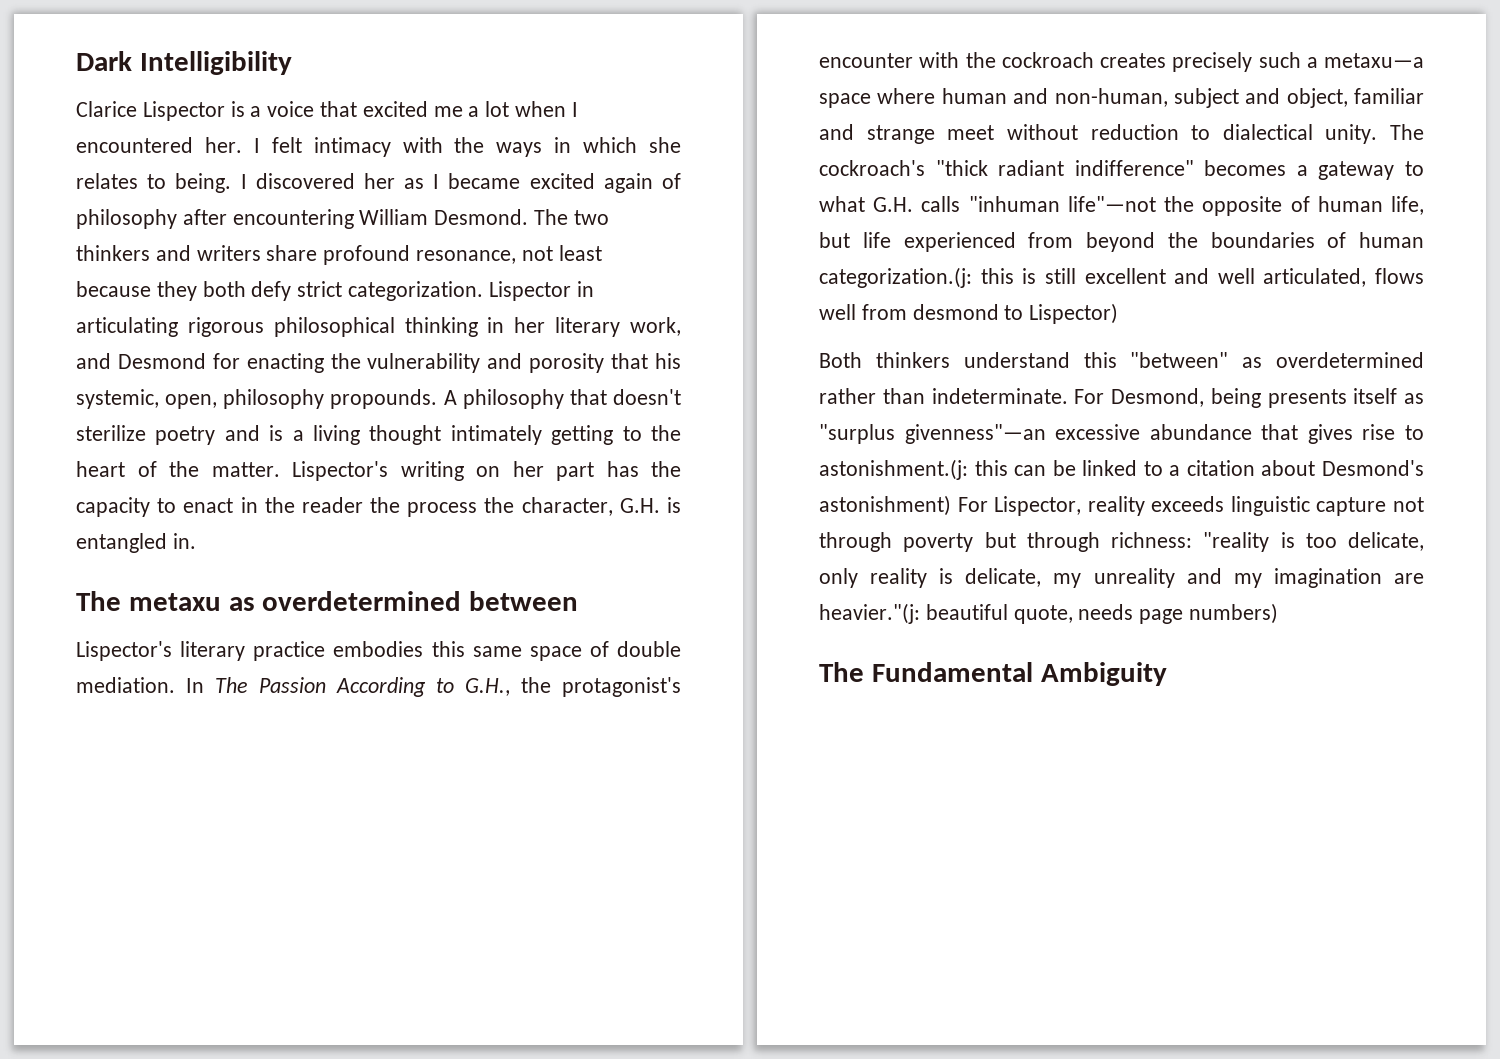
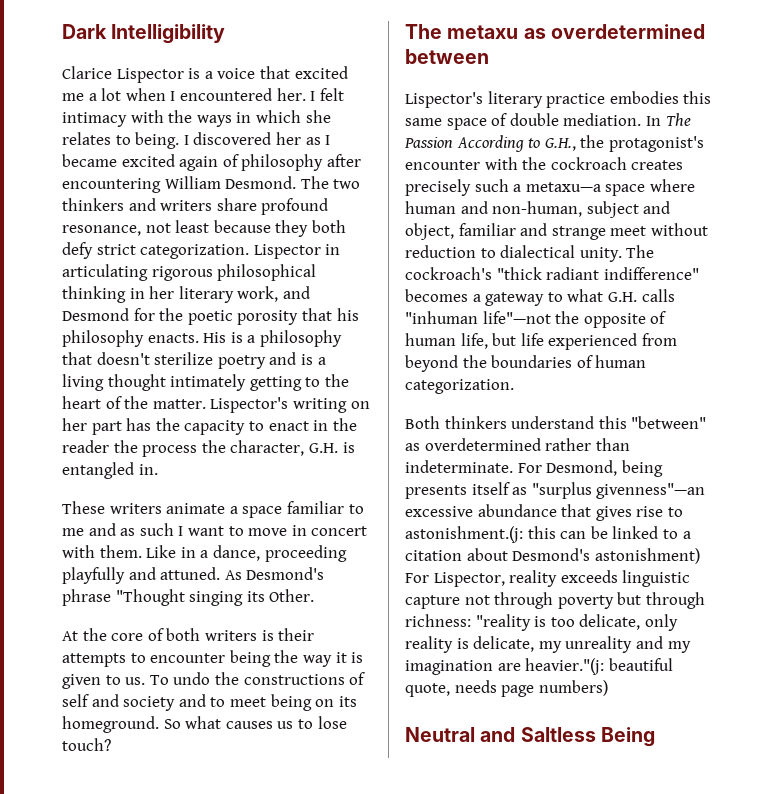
- Lispector in articulating rigorous philosophical thinking in her literary work, and Desmond for enacting the vulnerability and porosity that his systemic, open, philosophy propounds. A philosophy that doesn't sterilize poetry and is a living thought intimately getting to the heart of the matter.
+ Lispector in articulating rigorous philosophical thinking in her literary work, and Desmond for the poetic porosity that his philosophy enacts. His is a philosophy that doesn't sterilize poetry and is a living thought intimately getting to the heart of the matter.
+ These writers animate a space familiar to me and as such I want to move in concert with them. Like in a dance, proceeding playfully and attuned. As Desmond's phrase "Thought singing its Other.
+ At the core of both writers is their attempts to encounter being the way it is given to us. To undo the constructions of self and society and to meet being on its homeground. So what causes us to lose touch?
- The cockroach's "thick radiant indifference" becomes a gateway to what G.H. calls "inhuman life"—not the opposite of human life, but life experienced from beyond the boundaries of human categorization.(j: this is still excellent and well articulated, flows well from desmond to Lispector)
+ The cockroach's "thick radiant indifference" becomes a gateway to what G.H. calls "inhuman life"—not the opposite of human life, but life experienced from beyond the boundaries of human categorization.
- The Fundamental Ambiguity
+ Neutral and Saltless Being

